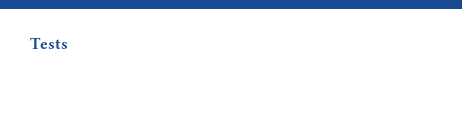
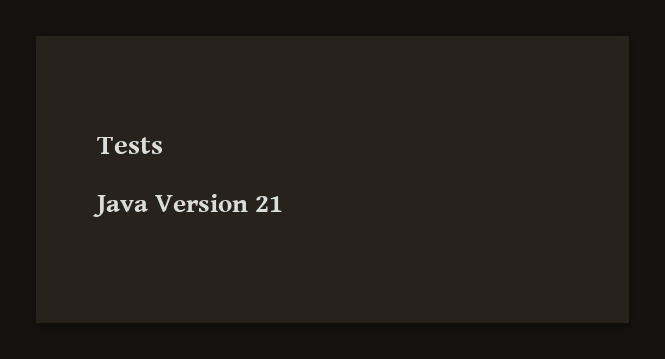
+ Java Version 21

